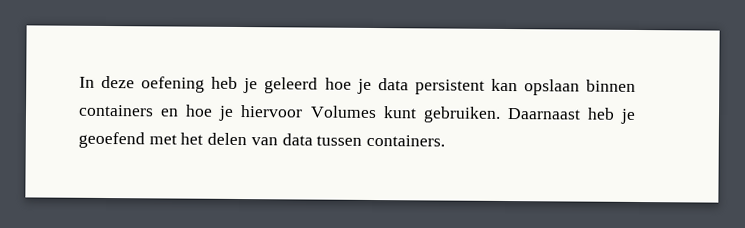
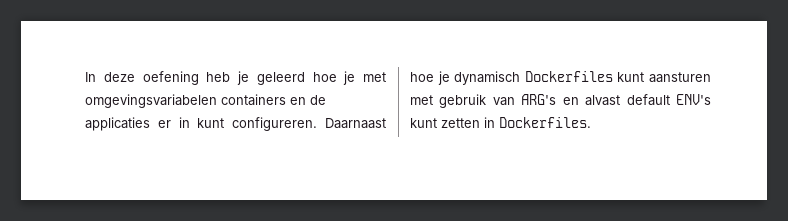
- In deze oefening heb je geleerd hoe je data persistent kan opslaan binnen containers en hoe je hiervoor Volumes kunt gebruiken. Daarnaast heb je geoefend met het delen van data tussen containers.
+ In deze oefening heb je geleerd hoe je met omgevingsvariabelen containers en de applicaties er in kunt configureren. Daarnaast hoe je dynamisch Dockerfiles kunt aansturen met gebruik van ARG's en alvast default ENV's kunt zetten in Dockerfiles.

